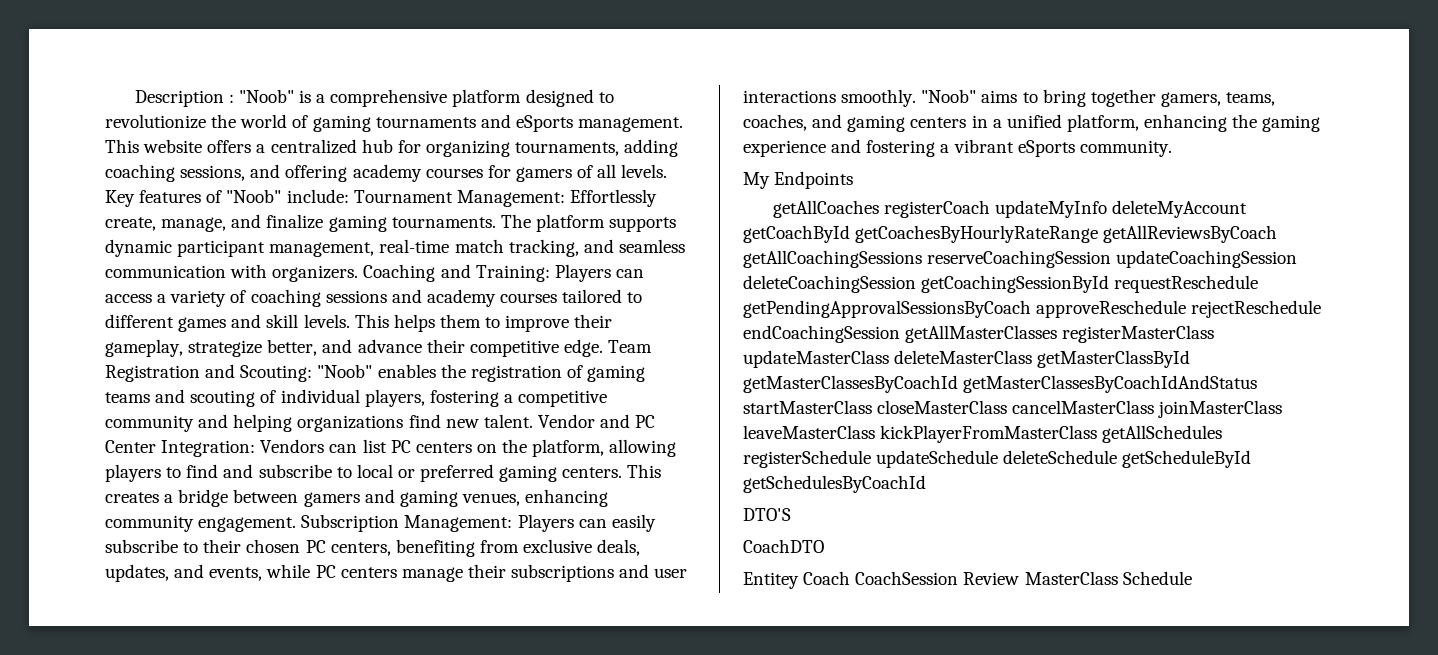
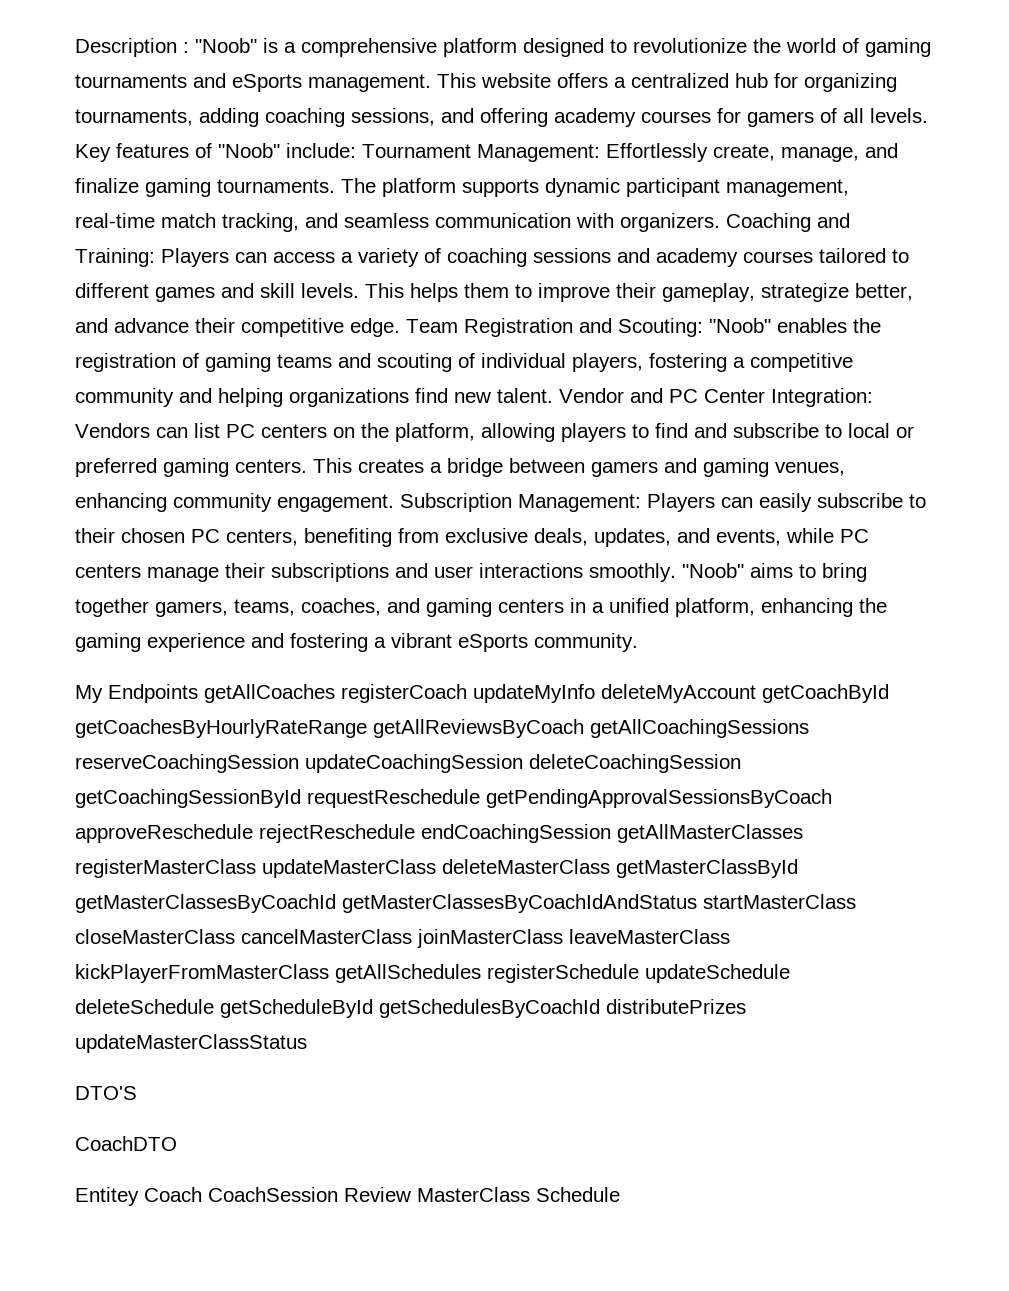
- My Endpoints
- getAllCoaches registerCoach updateMyInfo deleteMyAccount getCoachById getCoachesByHourlyRateRange getAllReviewsByCoach getAllCoachingSessions reserveCoachingSession updateCoachingSession deleteCoachingSession getCoachingSessionById requestReschedule getPendingApprovalSessionsByCoach approveReschedule rejectReschedule endCoachingSession getAllMasterClasses registerMasterClass updateMasterClass deleteMasterClass getMasterClassById getMasterClassesByCoachId getMasterClassesByCoachIdAndStatus startMasterClass closeMasterClass cancelMasterClass joinMasterClass leaveMasterClass kickPlayerFromMasterClass getAllSchedules registerSchedule updateSchedule deleteSchedule getScheduleById getSchedulesByCoachId
+ My Endpoints getAllCoaches registerCoach updateMyInfo deleteMyAccount getCoachById getCoachesByHourlyRateRange getAllReviewsByCoach getAllCoachingSessions reserveCoachingSession updateCoachingSession deleteCoachingSession getCoachingSessionById requestReschedule getPendingApprovalSessionsByCoach approveReschedule rejectReschedule endCoachingSession getAllMasterClasses registerMasterClass updateMasterClass deleteMasterClass getMasterClassById getMasterClassesByCoachId getMasterClassesByCoachIdAndStatus startMasterClass closeMasterClass cancelMasterClass joinMasterClass leaveMasterClass kickPlayerFromMasterClass getAllSchedules registerSchedule updateSchedule deleteSchedule getScheduleById getSchedulesByCoachId distributePrizes updateMasterClassStatus

